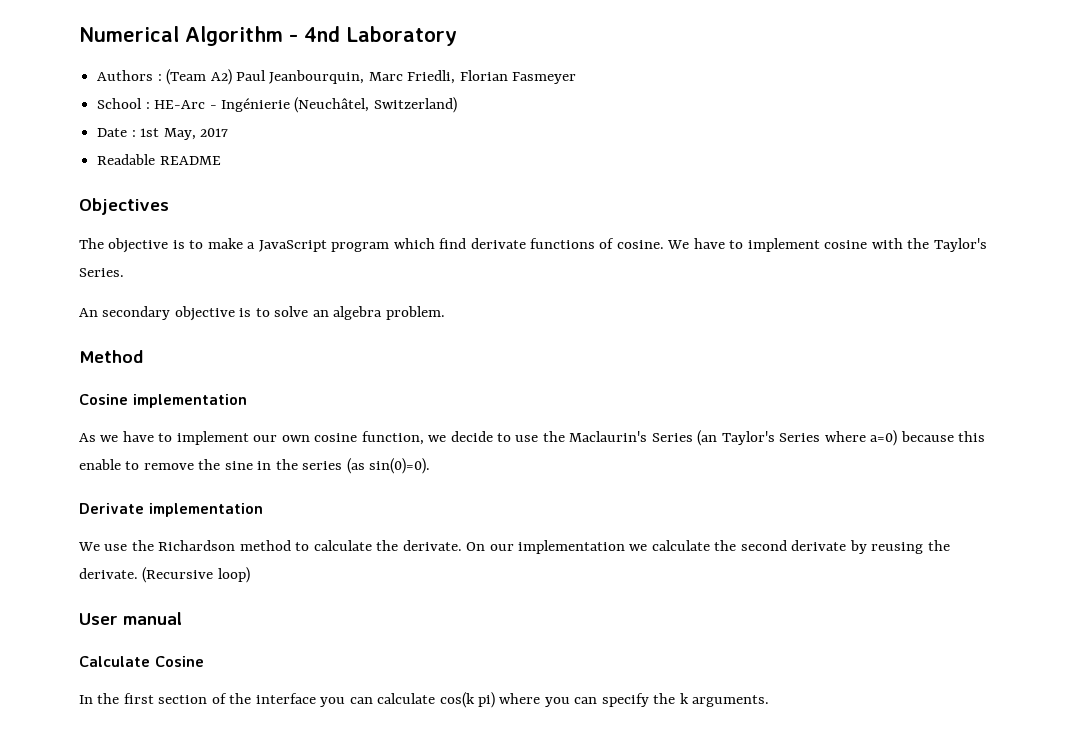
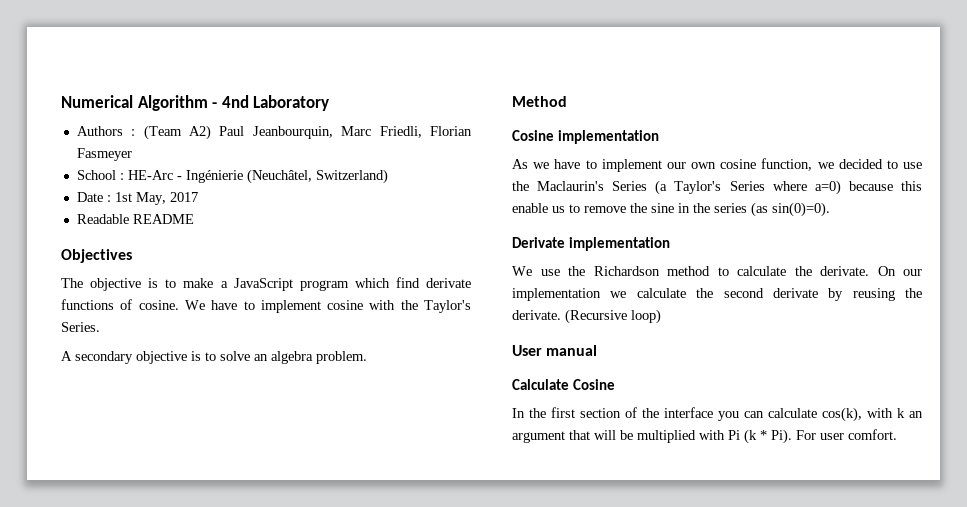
- An secondary objective is to solve an algebra problem.
+ A secondary objective is to solve an algebra problem.
- As we have to implement our own cosine function, we decide to use the Maclaurin's Series (an Taylor's Series where a=0) because this enable to remove the sine in the series (as sin(0)=0).
+ As we have to implement our own cosine function, we decided to use the Maclaurin's Series (a Taylor's Series where a=0) because this enable us to remove the sine in the series (as sin(0)=0).
- In the first section of the interface you can calculate cos(k pi) where you can specify the k arguments.
+ In the first section of the interface you can calculate cos(k), with k an argument that will be multiplied with Pi (k * Pi). For user comfort.

